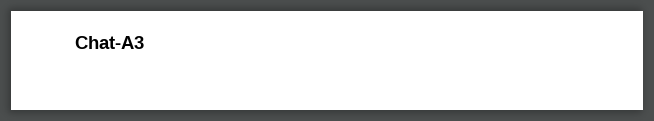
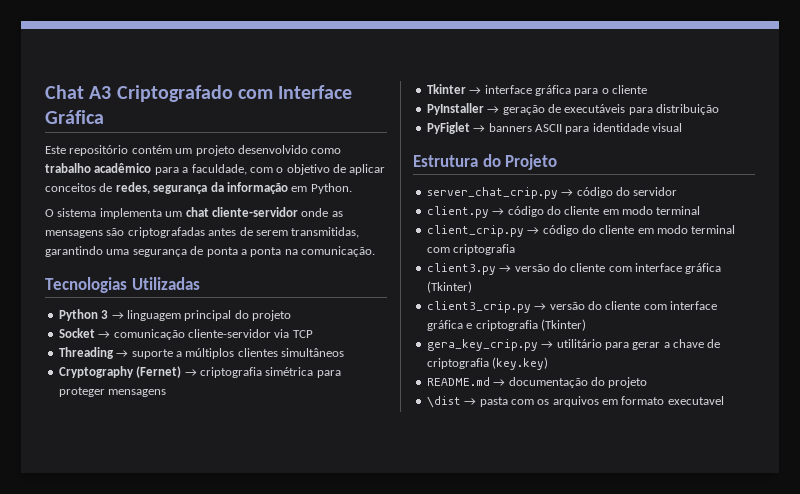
- Chat-A3
+ Chat A3 Criptografado com Interface Gráfica
+ Este repositório contém um projeto desenvolvido como trabalho acadêmico para a faculdade, com o objetivo de aplicar conceitos de redes, segurança da informação em Python.
+ O sistema implementa um chat cliente-servidor onde as mensagens são criptografadas antes de serem transmitidas, garantindo uma segurança de ponta a ponta na comunicação.
+ Tecnologias Utilizadas
+ Python 3 → linguagem principal do projeto
+ Socket → comunicação cliente-servidor via TCP
+ Threading → suporte a múltiplos clientes simultâneos
+ Cryptography (Fernet) → criptografia simétrica para proteger mensagens
+ Tkinter → interface gráfica para o cliente
+ PyInstaller → geração de executáveis para distribuição
+ PyFiglet → banners ASCII para identidade visual
+ Estrutura do Projeto
+ server_chat_crip.py → código do servidor
+ client.py → código do cliente em modo terminal
+ client_crip.py → código do cliente em modo terminal com criptografia
+ client3.py → versão do cliente com interface gráfica (Tkinter)
+ client3_crip.py → versão do cliente com interface gráfica e criptografia (Tkinter)
+ gera_key_crip.py → utilitário para gerar a chave de criptografia (key.key)
+ README.md → documentação do projeto
+ \dist → pasta com os arquivos em formato executavel

